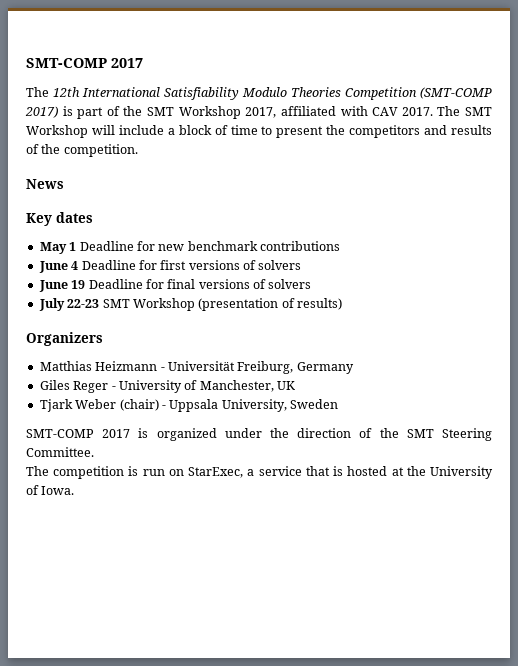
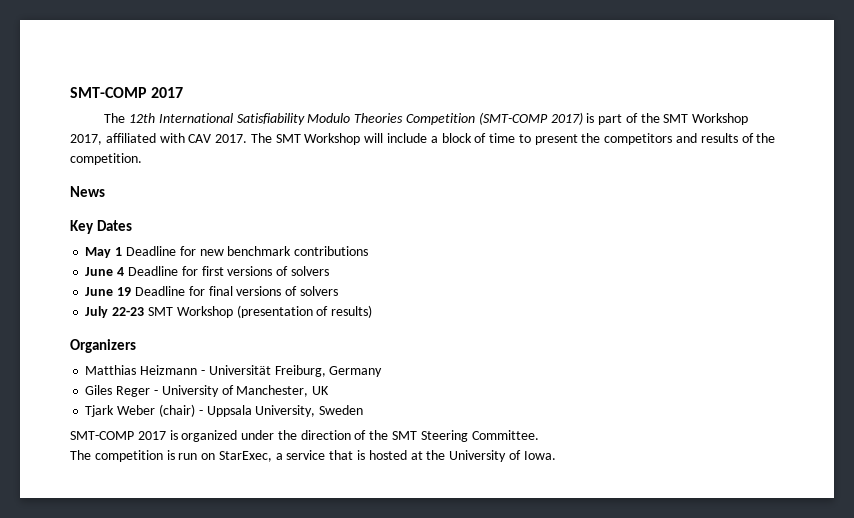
- Key dates
+ Key Dates

